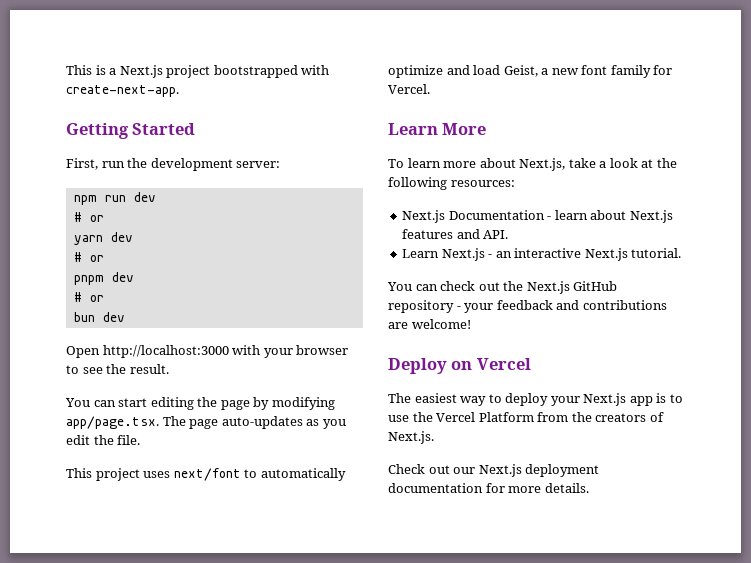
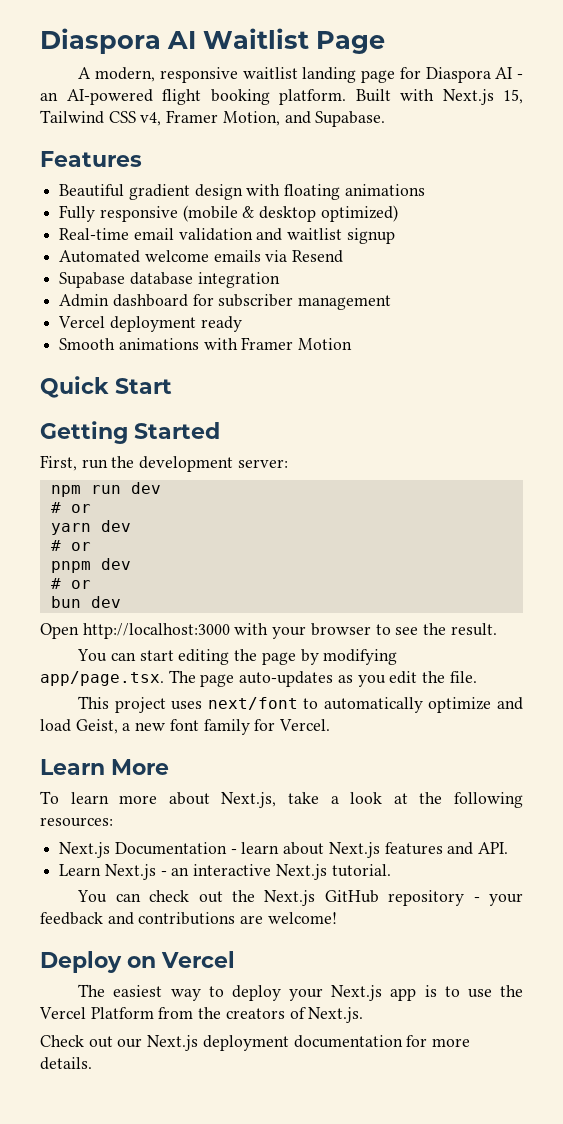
- This is a Next.js project bootstrapped with create-next-app.
+ Diaspora AI Waitlist Page
+ A modern, responsive waitlist landing page for Diaspora AI - an AI-powered flight booking platform. Built with Next.js 15, Tailwind CSS v4, Framer Motion, and Supabase.
+ Features
+ Beautiful gradient design with floating animations
+ Fully responsive (mobile & desktop optimized)
+ Real-time email validation and waitlist signup
+ Automated welcome emails via Resend
+ Supabase database integration
+ Admin dashboard for subscriber management
+ Vercel deployment ready
+ Smooth animations with Framer Motion
+ Quick Start

